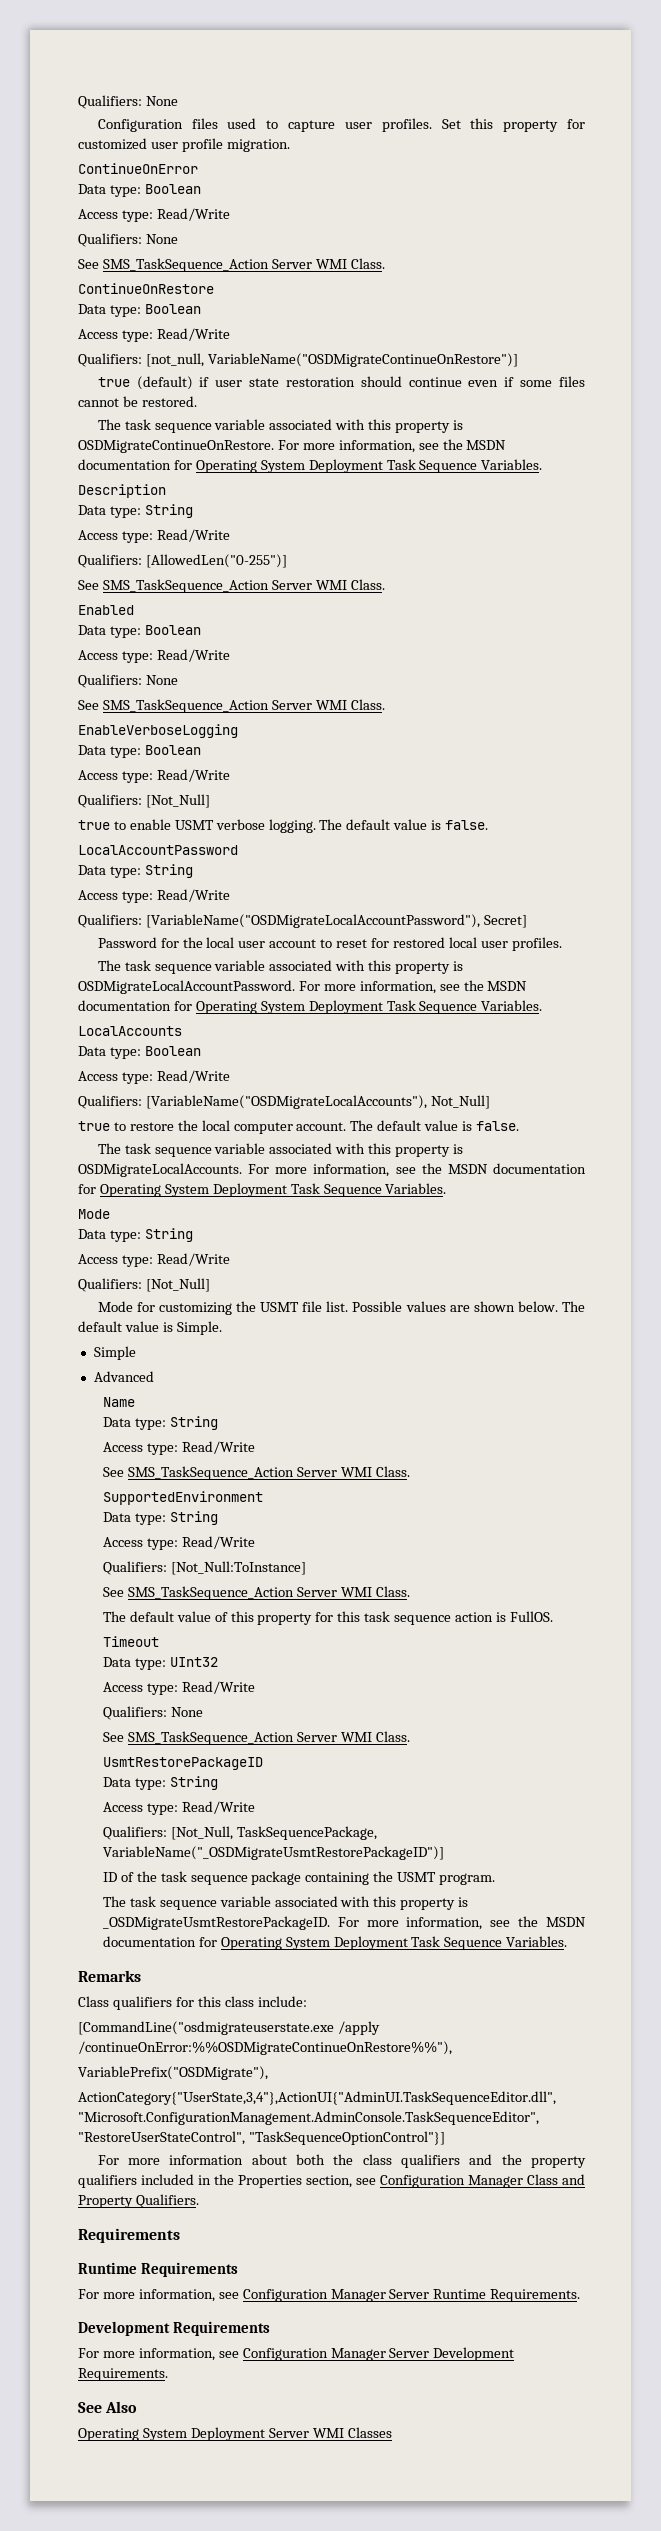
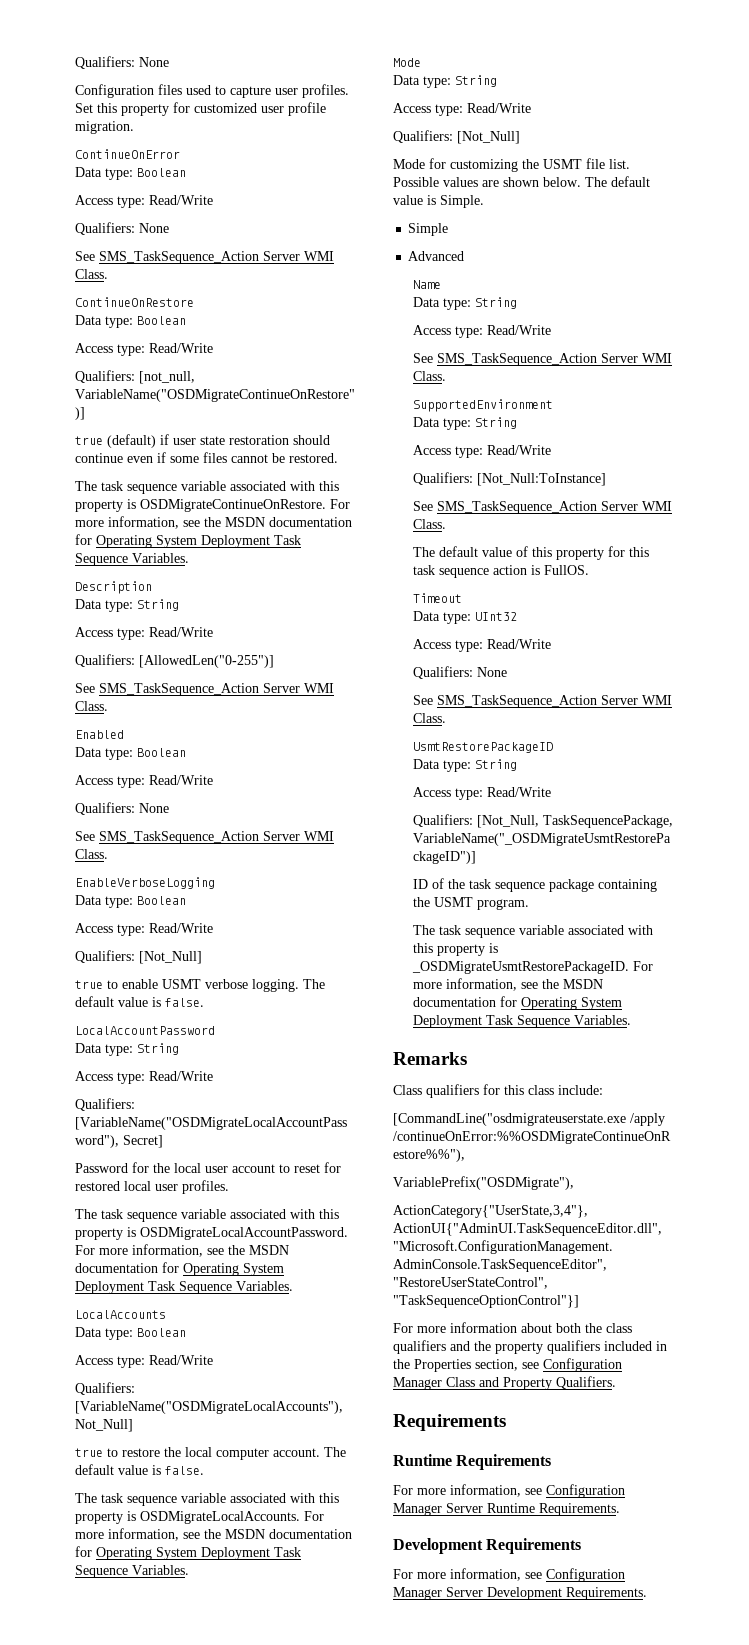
- See Also
- Operating System Deployment Server WMI Classes

